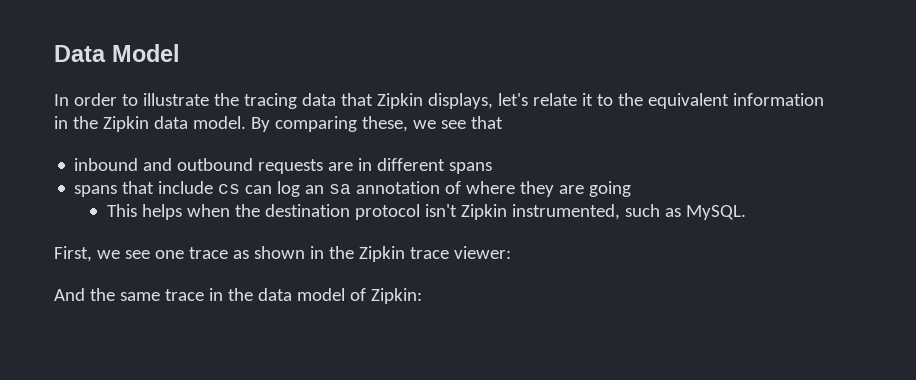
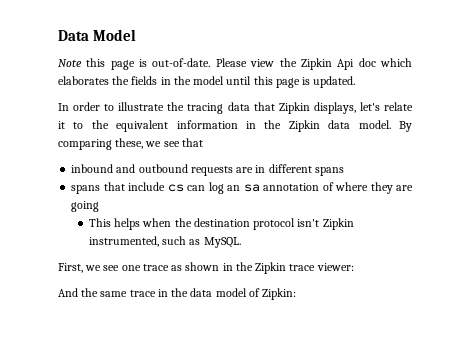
+ Note this page is out-of-date. Please view the Zipkin Api doc which elaborates the fields in the model until this page is updated.

